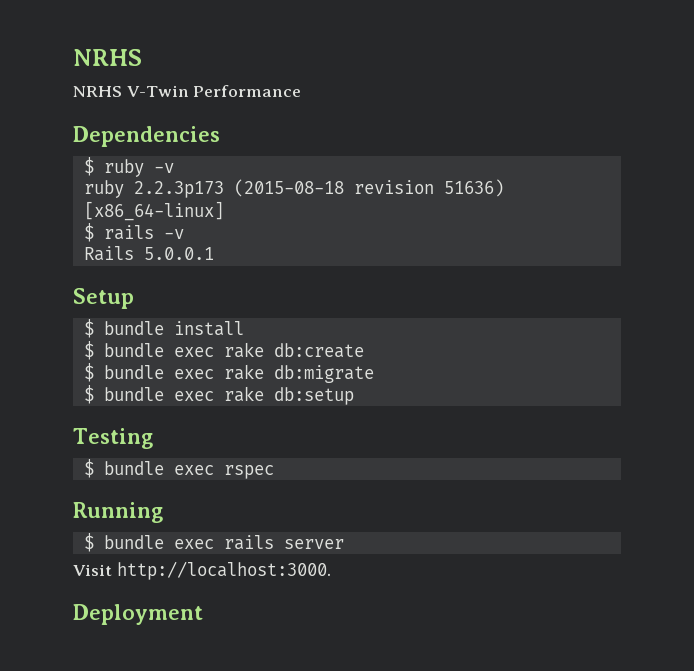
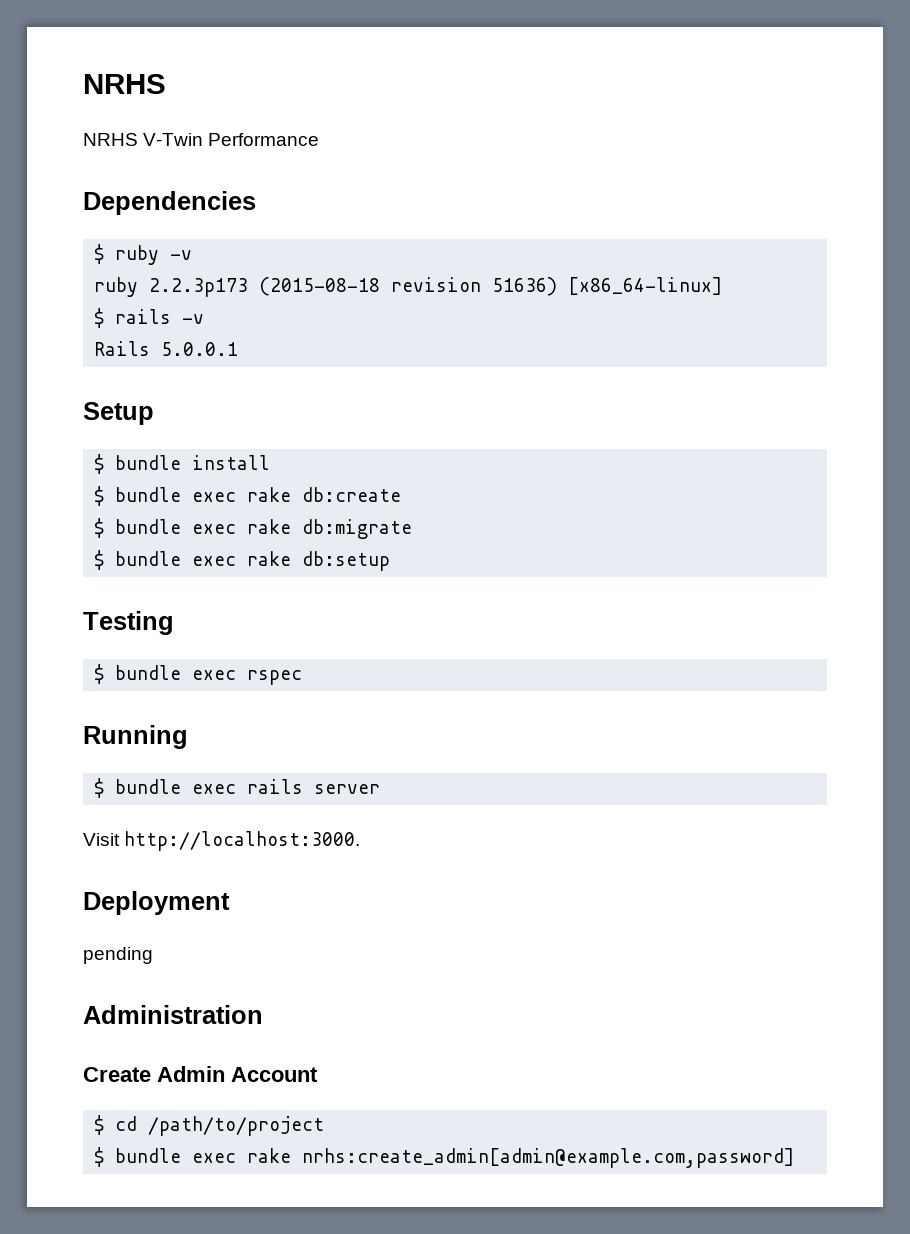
+ pending
+ Administration
+ Create Admin Account
+ $ cd /path/to/project
+ $ bundle exec rake nrhs:create_admin[admin@example.com,password]

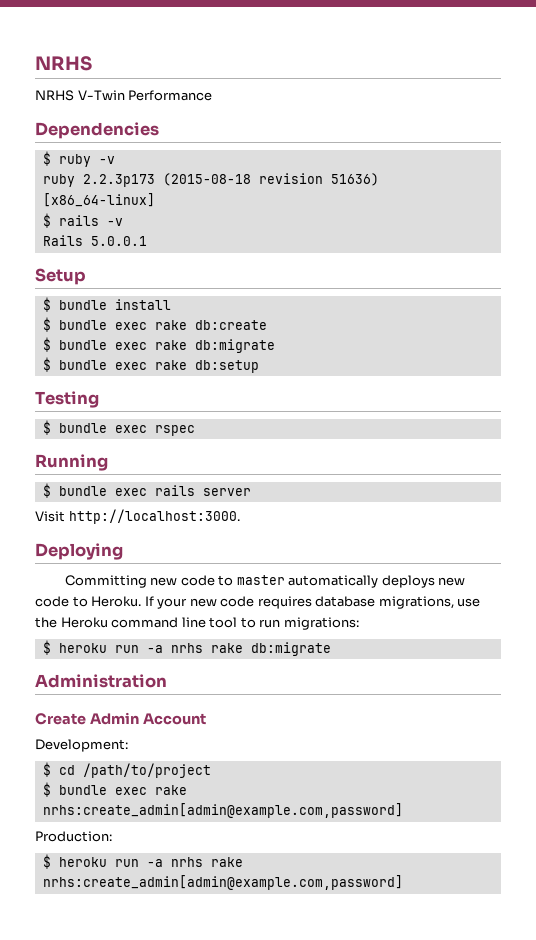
- Deployment
- pending
+ Deploying
+ Committing new code to master automatically deploys new code to Heroku. If your new code requires database migrations, use the Heroku command line tool to run migrations:
+ $ heroku run -a nrhs rake db:migrate
+ Development:
+ Production:
+ $ heroku run -a nrhs rake nrhs:create_admin[admin@example.com,password]

